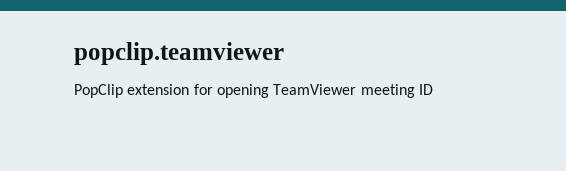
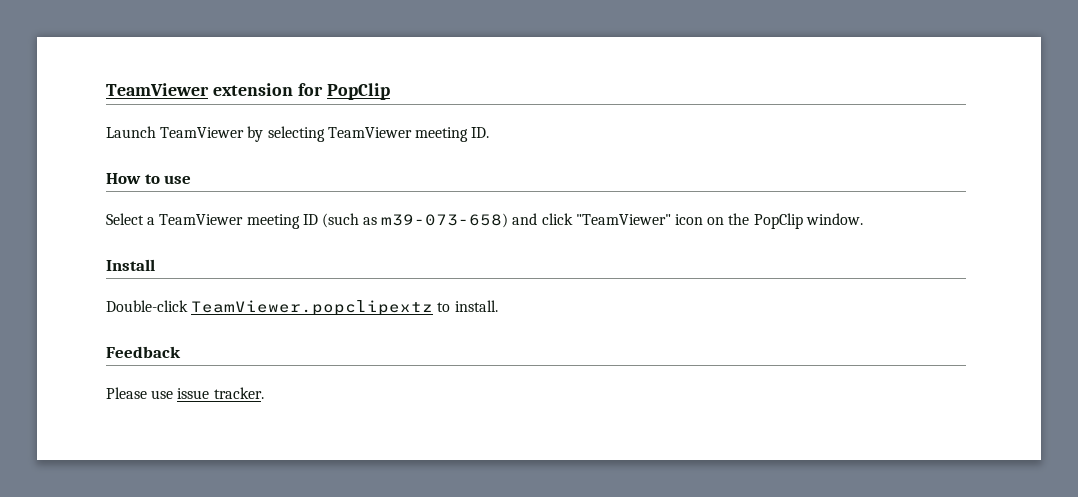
- popclip.teamviewer
- PopClip extension for opening TeamViewer meeting ID
+ TeamViewer extension for PopClip
+ Launch TeamViewer by selecting TeamViewer meeting ID.
+ How to use
+ Select a TeamViewer meeting ID (such as m39-073-658) and click "TeamViewer" icon on the PopClip window.
+ Install
+ Double-click TeamViewer.popclipextz to install.
+ Feedback
+ Please use issue tracker.

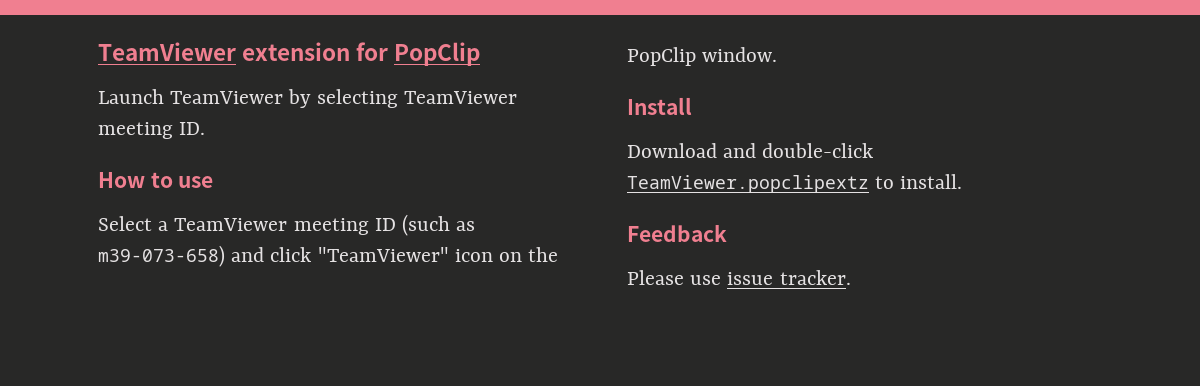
- Double-click TeamViewer.popclipextz to install.
+ Download and double-click TeamViewer.popclipextz to install.

